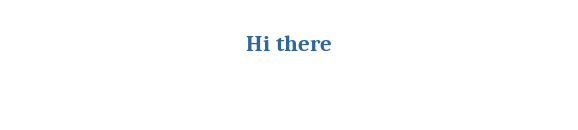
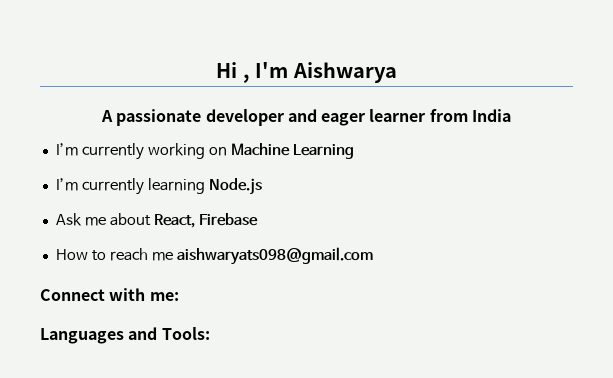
- Hi there
+ Hi , I'm Aishwarya
+ A passionate developer and eager learner from India
+ I’m currently working on Machine Learning
+ I’m currently learning Node.js
+ Ask me about React, Firebase
+ How to reach me aishwaryats098@gmail.com
+ Connect with me:
+ Languages and Tools:

